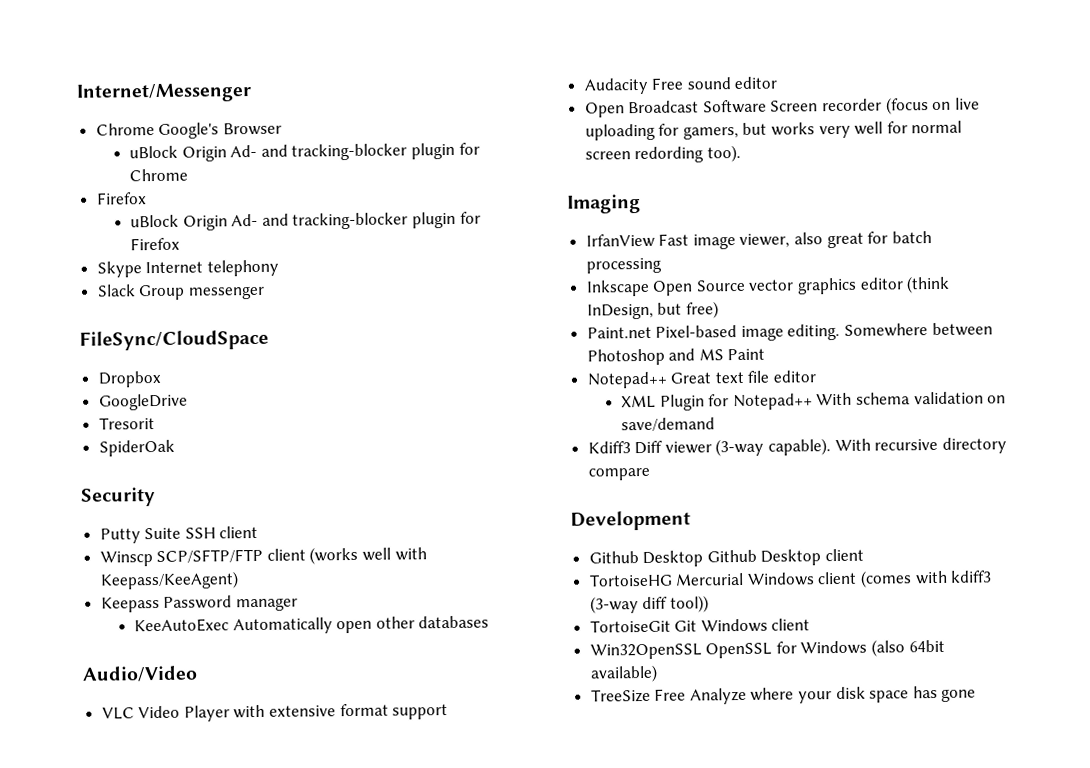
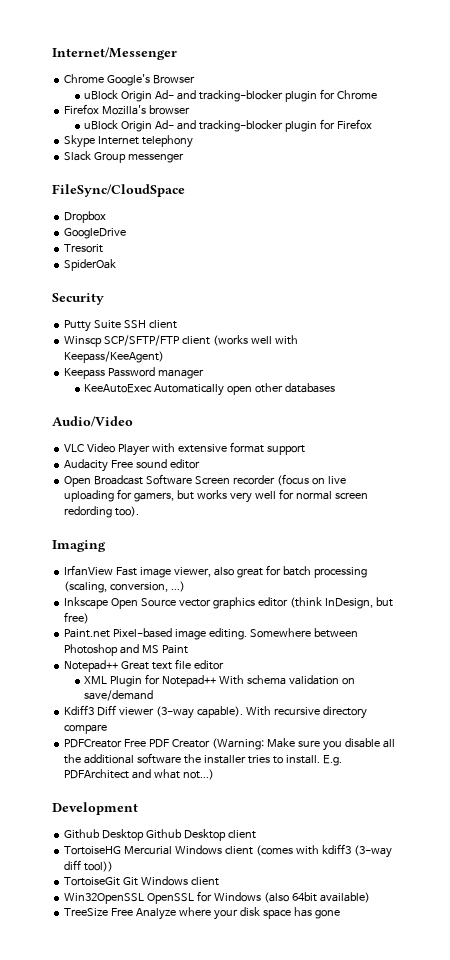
  uBlock Origin Ad- and tracking-blocker plugin for Chrome
- Firefox
+ Firefox Mozilla's browser
- IrfanView Fast image viewer, also great for batch processing
+ IrfanView Fast image viewer, also great for batch processing (scaling, conversion, ...)
+ PDFCreator Free PDF Creator (Warning: Make sure you disable all the additional software the installer tries to install. E.g. PDFArchitect and what not...)

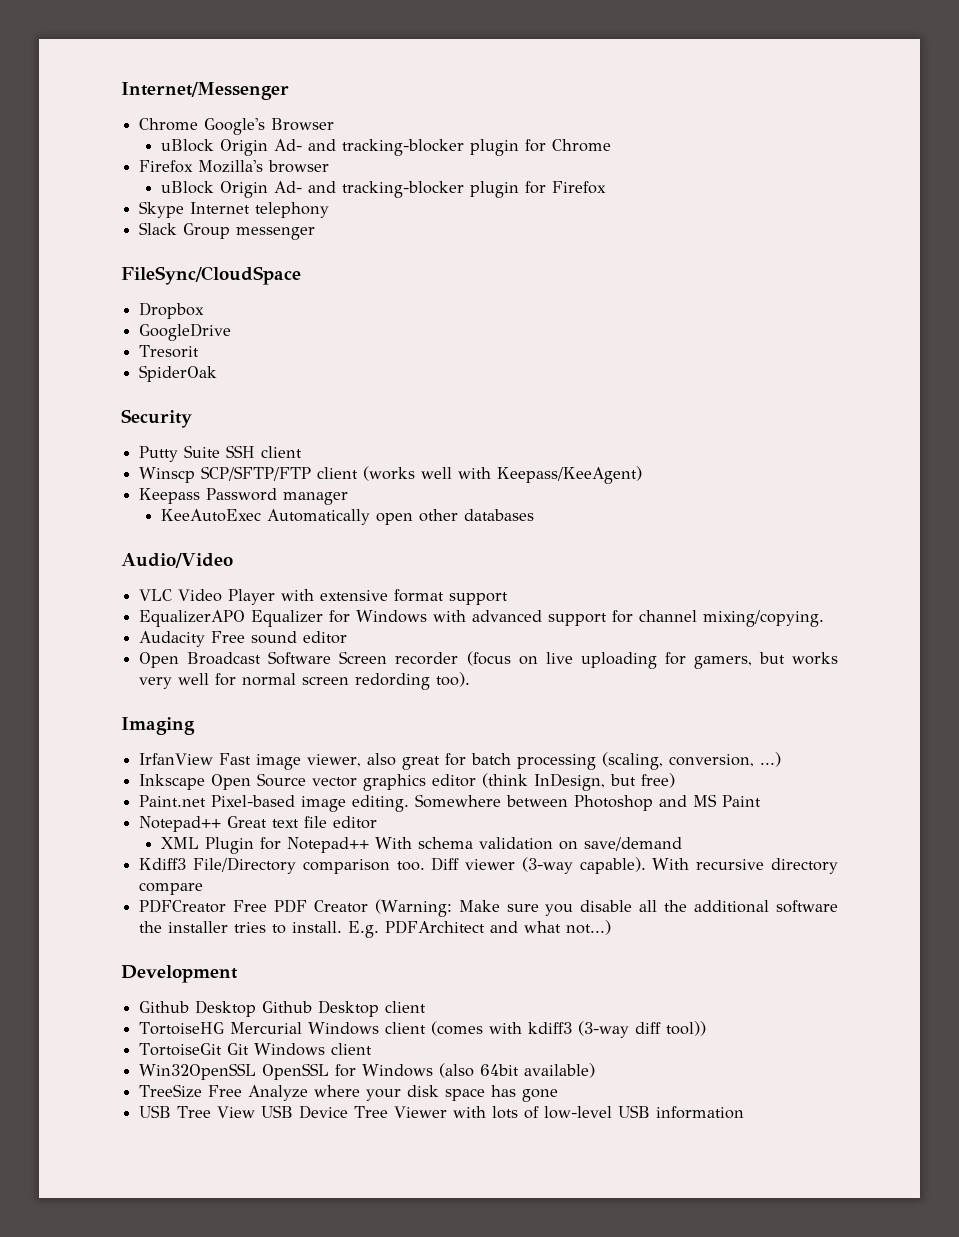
+ EqualizerAPO Equalizer for Windows with advanced support for channel mixing/copying.
- Kdiff3 Diff viewer (3-way capable).
+ Kdiff3 File/Directory comparison too. Diff viewer (3-way capable).
+ USB Tree View USB Device Tree Viewer with lots of low-level USB information

